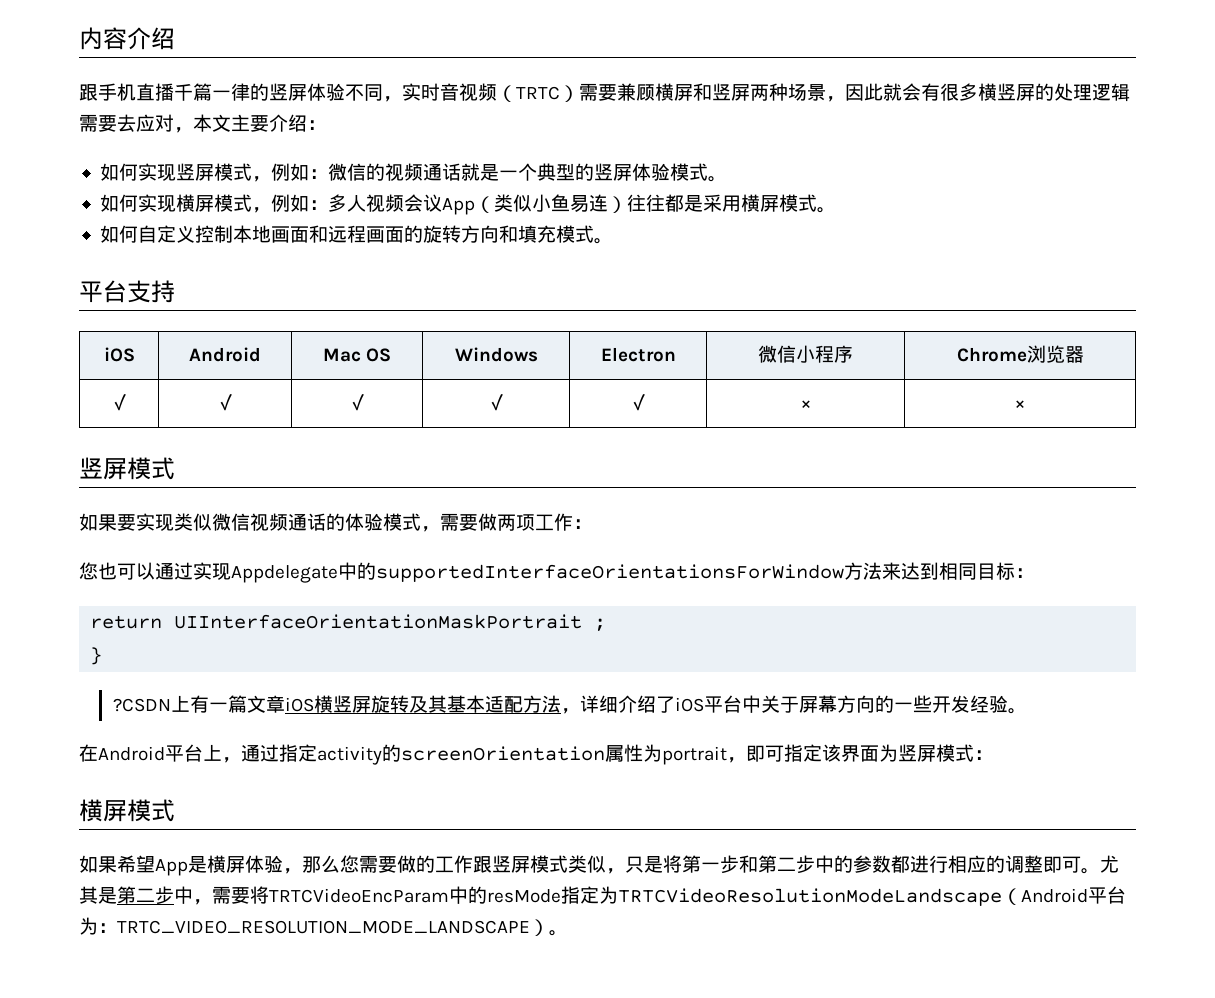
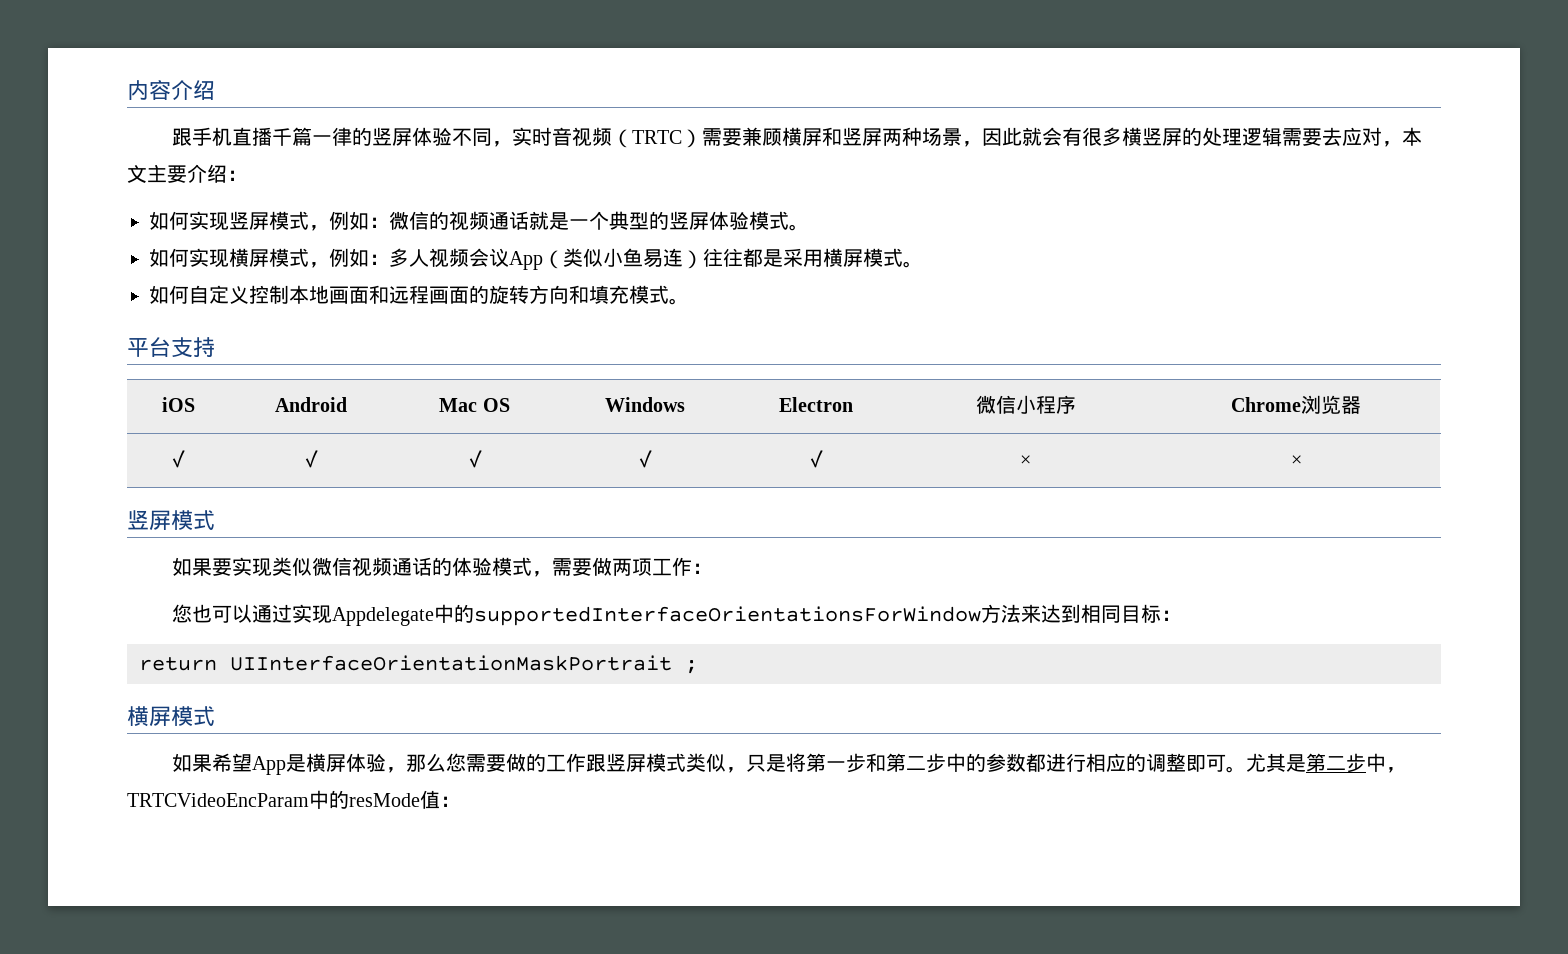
- }
- ?CSDN上有一篇文章iOS横竖屏旋转及其基本适配方法，详细介绍了iOS平台中关于屏幕方向的一些开发经验。
- 在Android平台上，通过指定activity的screenOrientation属性为portrait，即可指定该界面为竖屏模式：
- 尤其是第二步中，需要将TRTCVideoEncParam中的resMode指定为TRTCVideoResolutionModeLandscape（Android平台为：TRTC_VIDEO_RESOLUTION_MODE_LANDSCAPE）。
+ 尤其是第二步中，TRTCVideoEncParam中的resMode值：

